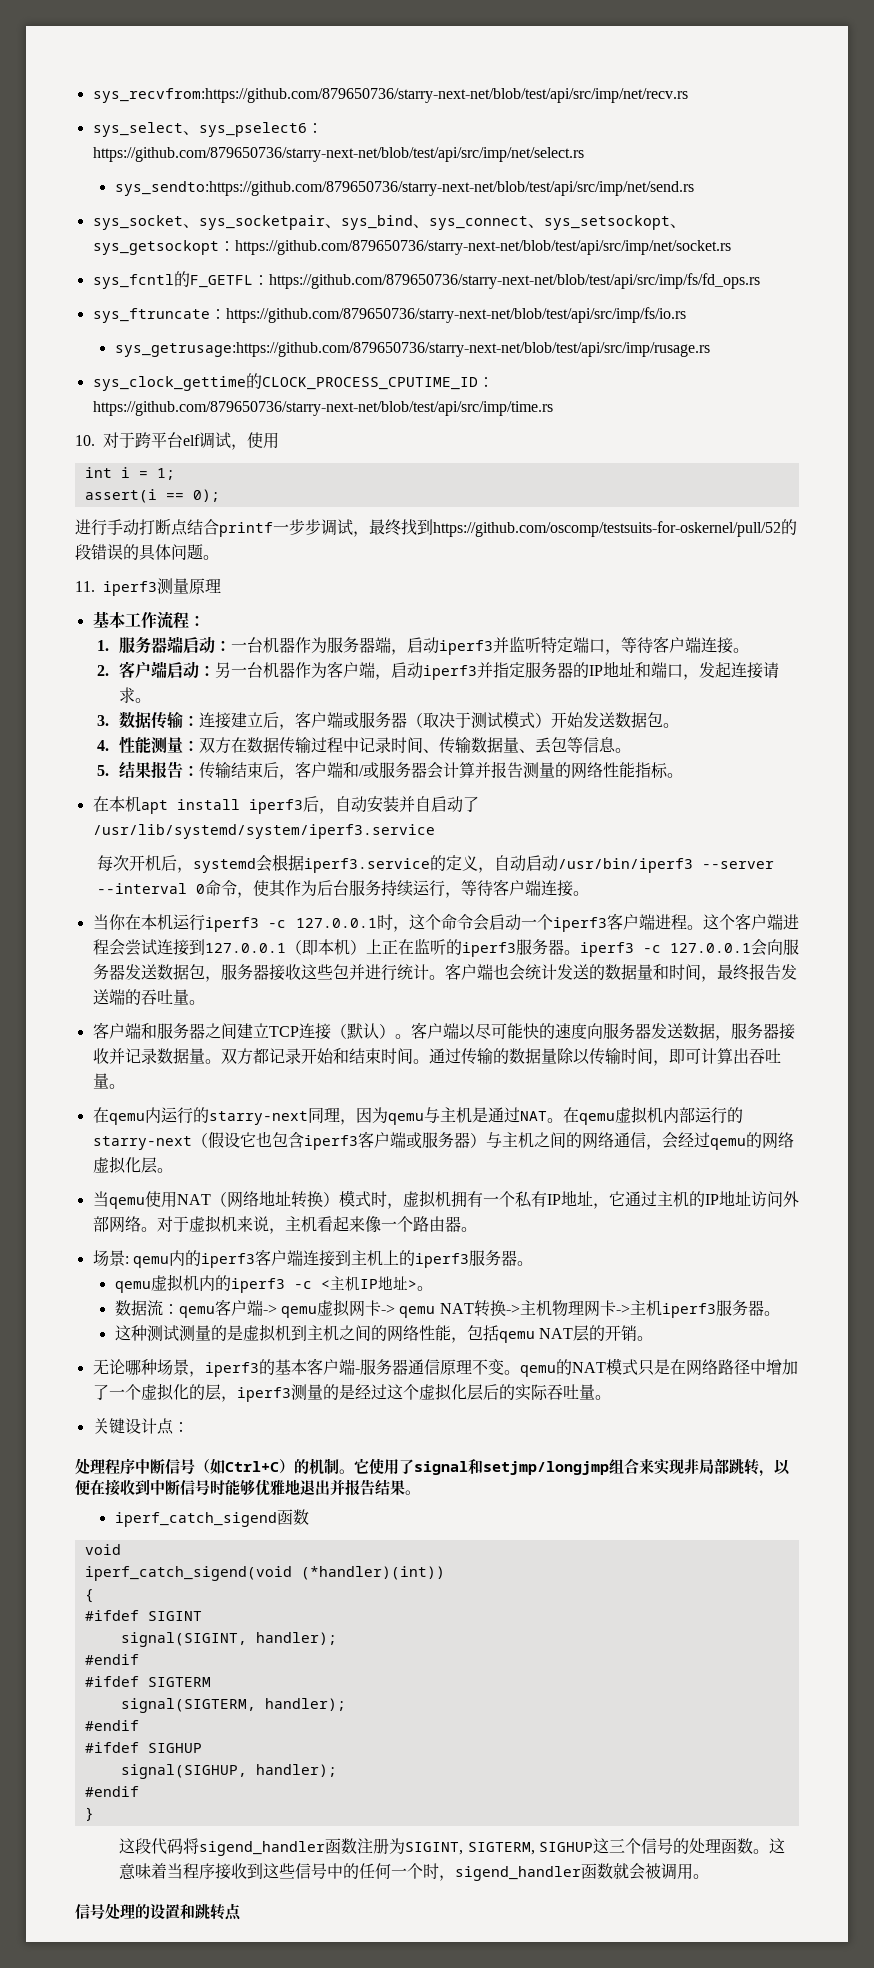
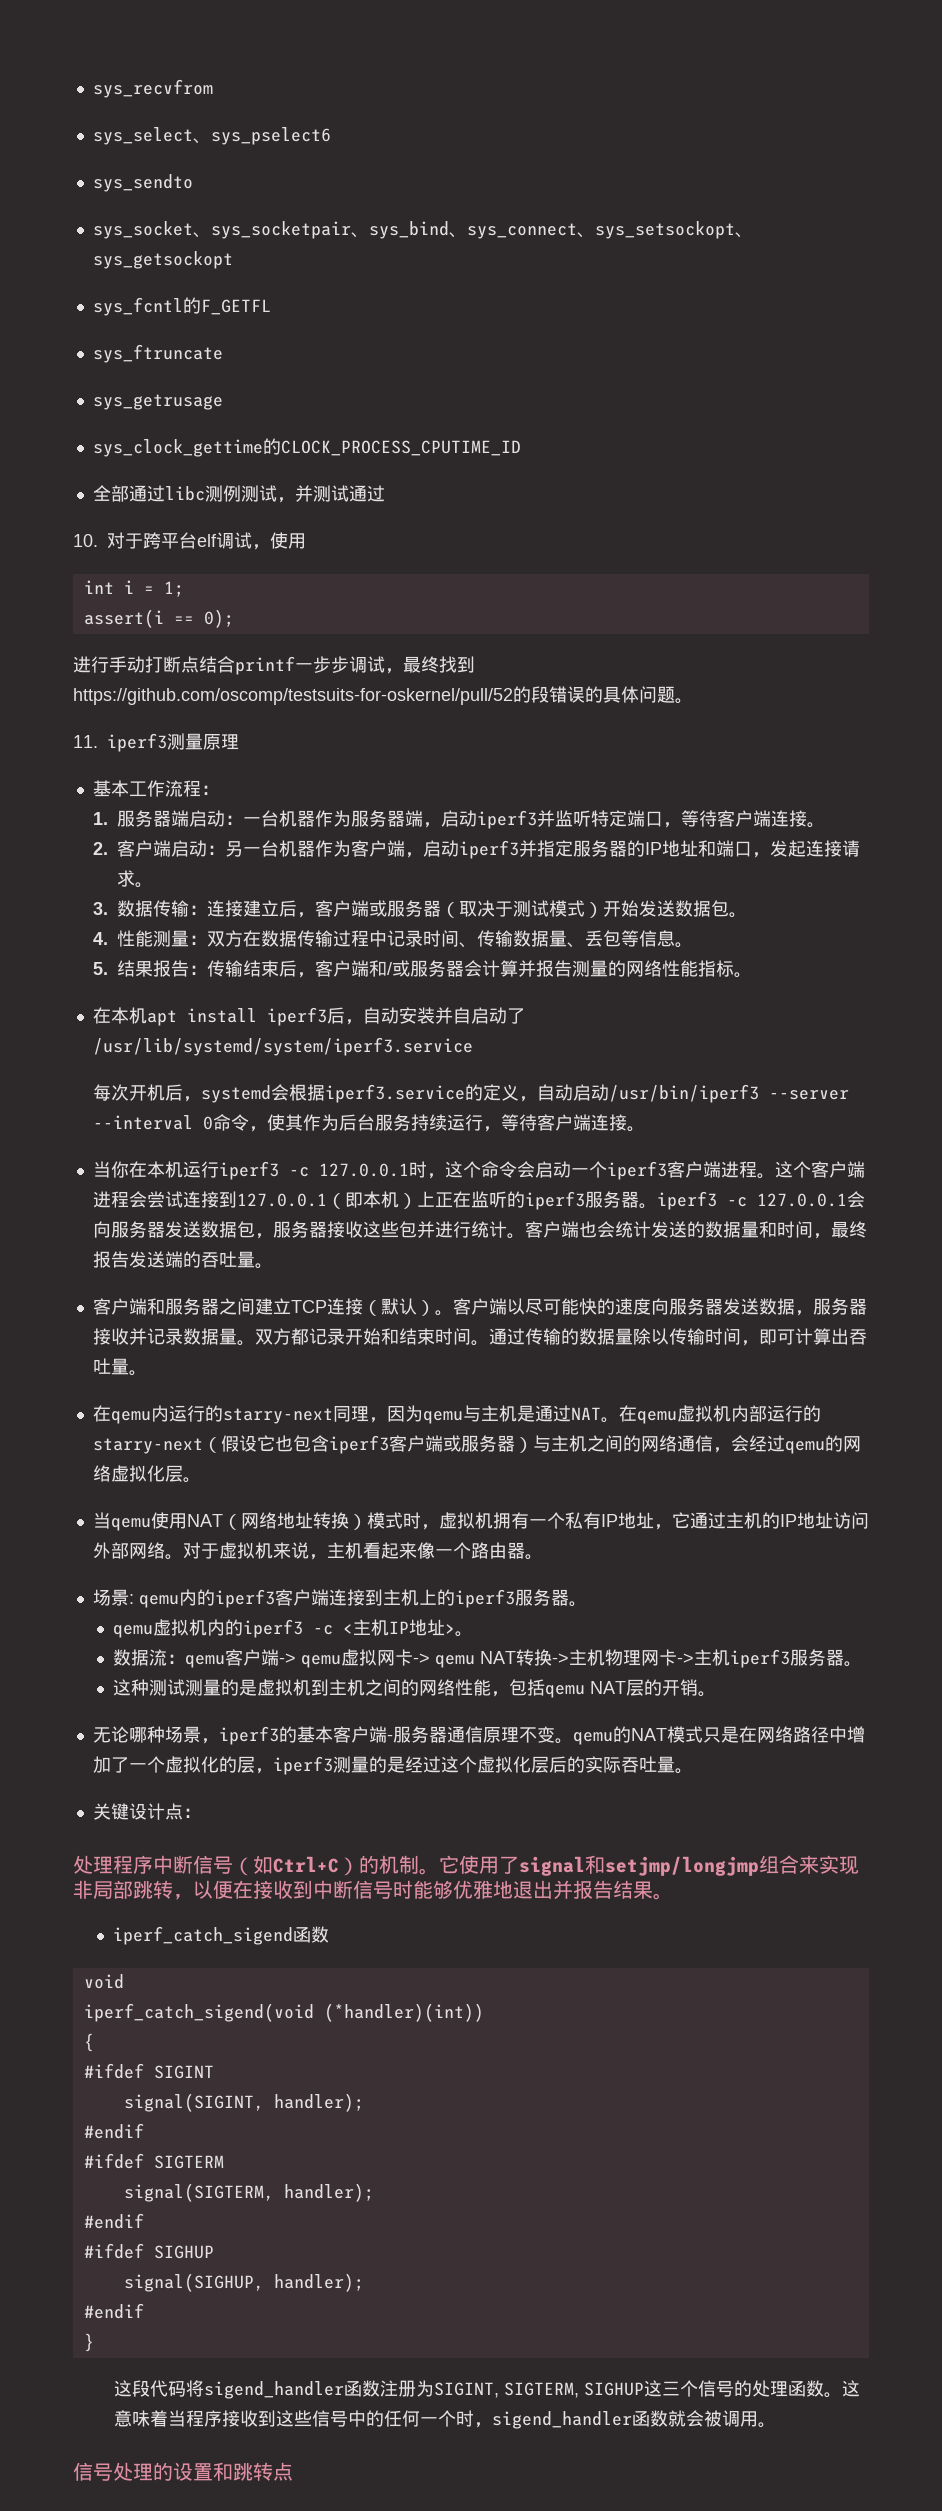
- sys_recvfrom:https://github.com/879650736/starry-next-net/blob/test/api/src/imp/net/recv.rs
+ sys_recvfrom
- sys_select、sys_pselect6：https://github.com/879650736/starry-next-net/blob/test/api/src/imp/net/select.rs
- sys_sendto:https://github.com/879650736/starry-next-net/blob/test/api/src/imp/net/send.rs
+ sys_select、sys_pselect6
+ sys_sendto
- sys_socket、sys_socketpair、sys_bind、sys_connect、sys_setsockopt、sys_getsockopt：https://github.com/879650736/starry-next-net/blob/test/api/src/imp/net/socket.rs
+ sys_socket、sys_socketpair、sys_bind、sys_connect、sys_setsockopt、sys_getsockopt
- sys_fcntl的F_GETFL：https://github.com/879650736/starry-next-net/blob/test/api/src/imp/fs/fd_ops.rs
+ sys_fcntl的F_GETFL
- sys_ftruncate：https://github.com/879650736/starry-next-net/blob/test/api/src/imp/fs/io.rs
- sys_getrusage:https://github.com/879650736/starry-next-net/blob/test/api/src/imp/rusage.rs
+ sys_ftruncate
+ sys_getrusage
- sys_clock_gettime的CLOCK_PROCESS_CPUTIME_ID：https://github.com/879650736/starry-next-net/blob/test/api/src/imp/time.rs
+ sys_clock_gettime的CLOCK_PROCESS_CPUTIME_ID
+ 全部通过libc测例测试，并测试通过

